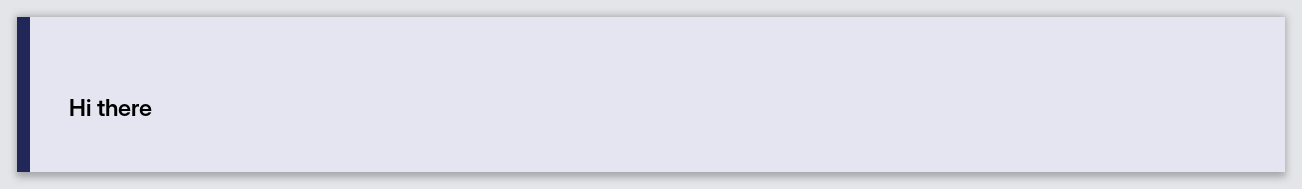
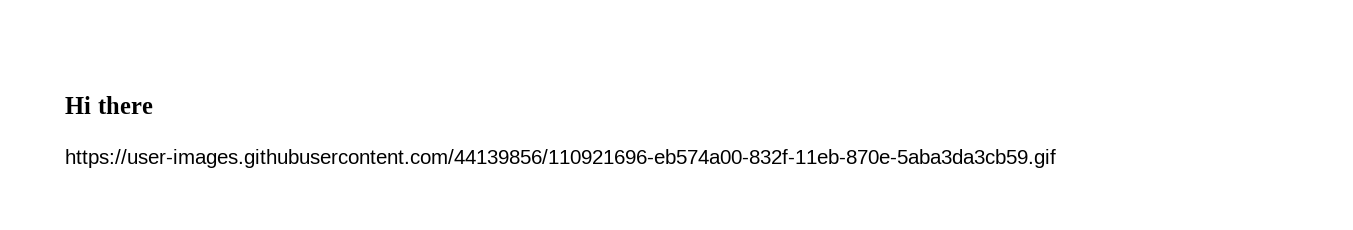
+ https://user-images.githubusercontent.com/44139856/110921696-eb574a00-832f-11eb-870e-5aba3da3cb59.gif

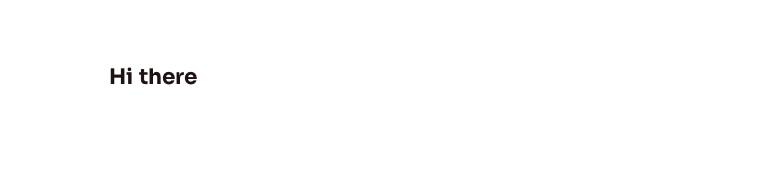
- https://user-images.githubusercontent.com/44139856/110921696-eb574a00-832f-11eb-870e-5aba3da3cb59.gif

